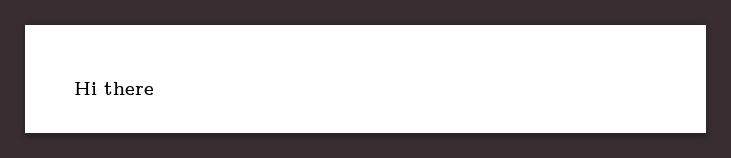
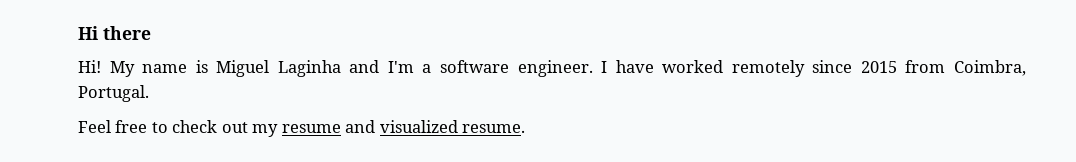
+ Hi! My name is Miguel Laginha and I'm a software engineer. I have worked remotely since 2015 from Coimbra, Portugal.
+ Feel free to check out my resume and visualized resume.

